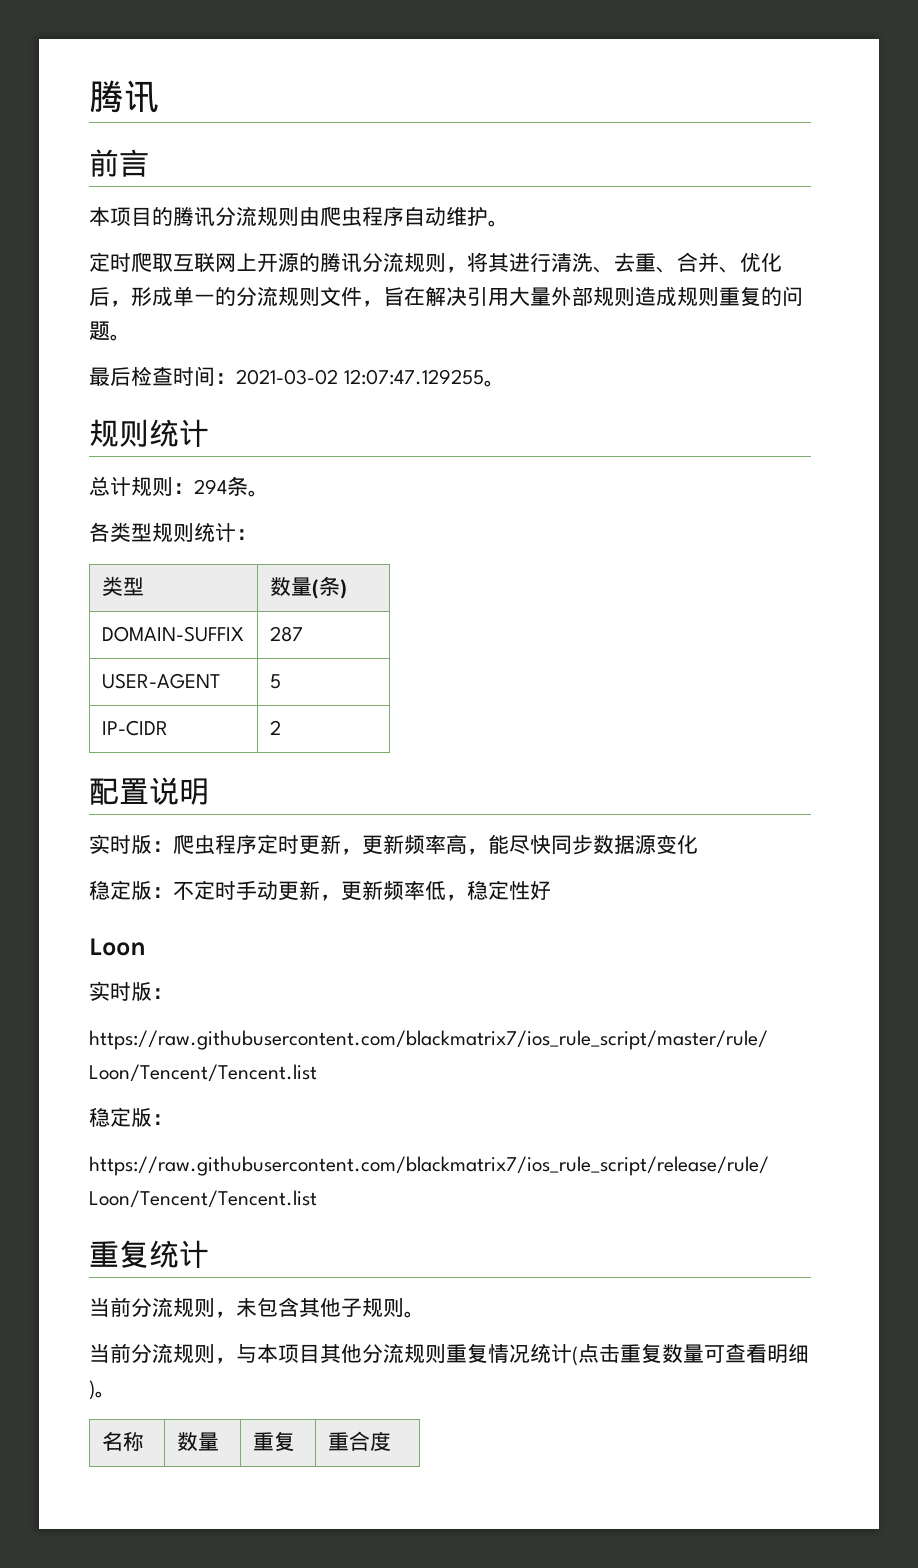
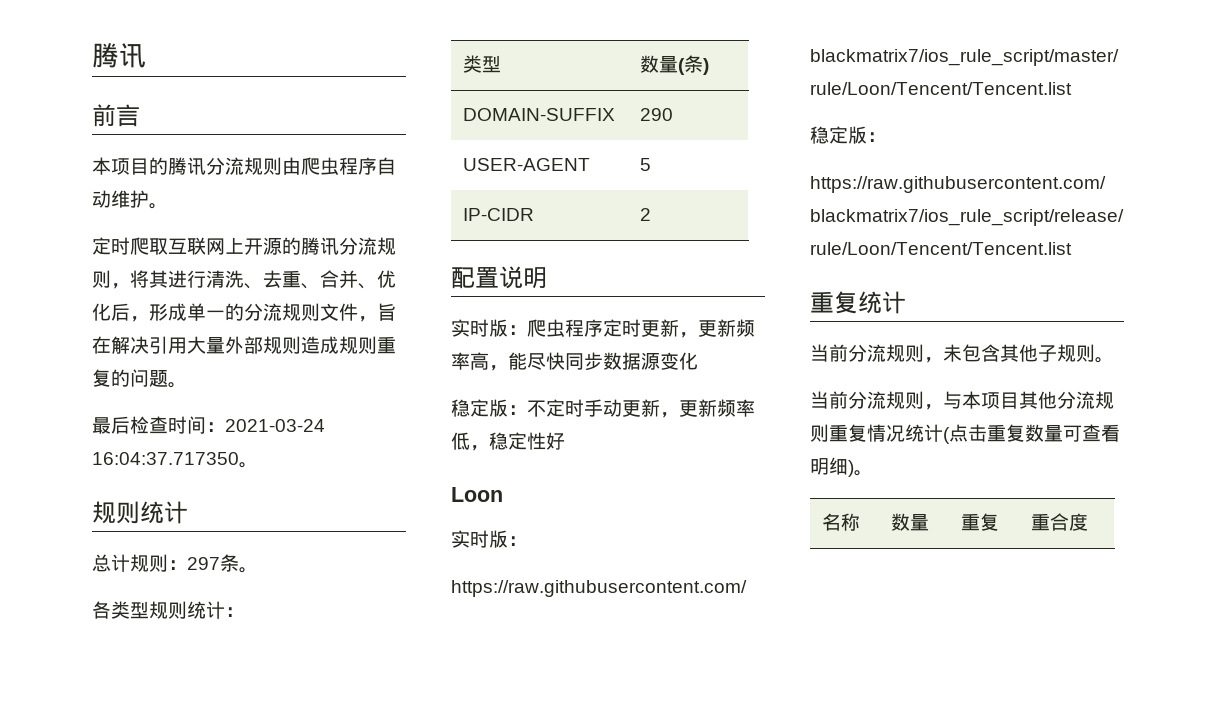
- 最后检查时间：2021-03-02 12:07:47.129255。
+ 最后检查时间：2021-03-24 16:04:37.717350。
- 总计规则：294条。
+ 总计规则：297条。
- DOMAIN-SUFFIX | 287
+ DOMAIN-SUFFIX | 290

